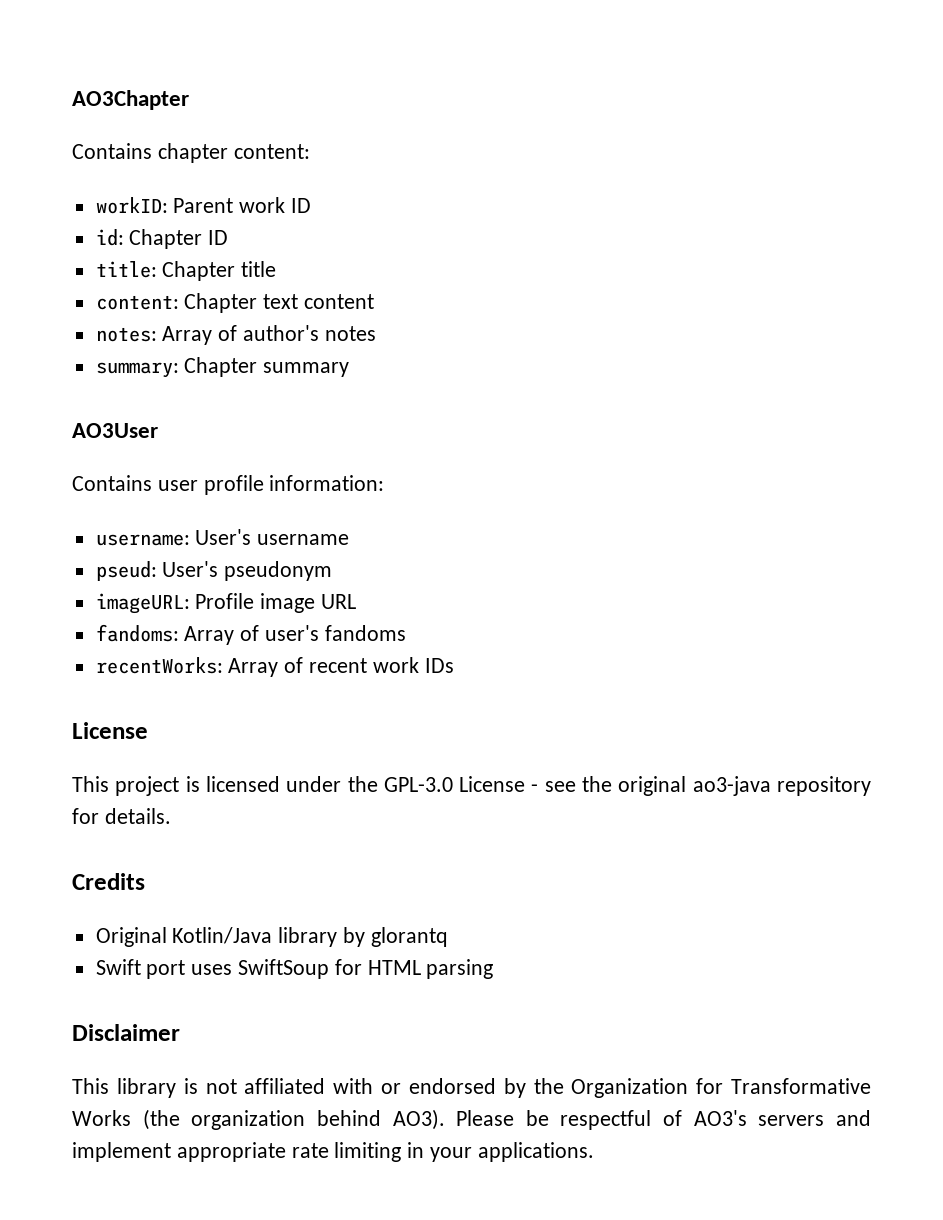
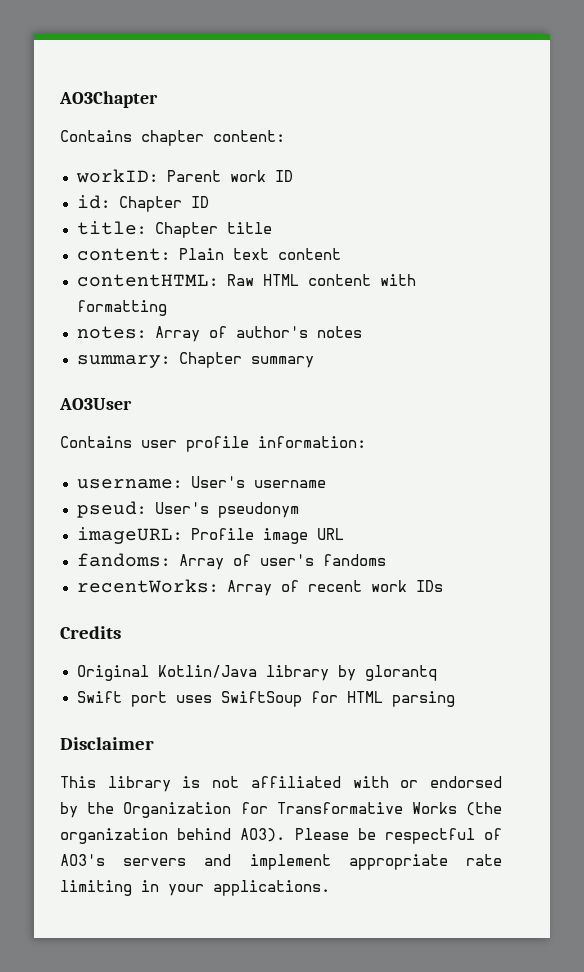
- content: Chapter text content
+ content: Plain text content
+ contentHTML: Raw HTML content with formatting
  recentWorks: Array of recent work IDs
- License
- This project is licensed under the GPL-3.0 License - see the original ao3-java repository for details.

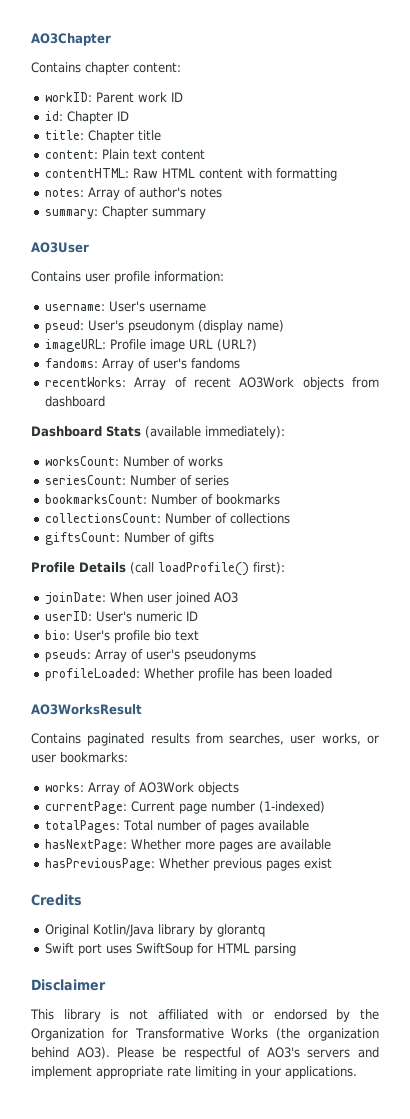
- pseud: User's pseudonym
+ pseud: User's pseudonym (display name)
- imageURL: Profile image URL
+ imageURL: Profile image URL (URL?)
- recentWorks: Array of recent work IDs
+ recentWorks: Array of recent AO3Work objects from dashboard
+ Dashboard Stats (available immediately):
+ worksCount: Number of works
+ seriesCount: Number of series
+ bookmarksCount: Number of bookmarks
+ collectionsCount: Number of collections
+ giftsCount: Number of gifts
+ Profile Details (call loadProfile() first):
+ joinDate: When user joined AO3
+ userID: User's numeric ID
+ bio: User's profile bio text
+ pseuds: Array of user's pseudonyms
+ profileLoaded: Whether profile has been loaded
+ AO3WorksResult
+ Contains paginated results from searches, user works, or user bookmarks:
+ works: Array of AO3Work objects
+ currentPage: Current page number (1-indexed)
+ totalPages: Total number of pages available
+ hasNextPage: Whether more pages are available
+ hasPreviousPage: Whether previous pages exist

